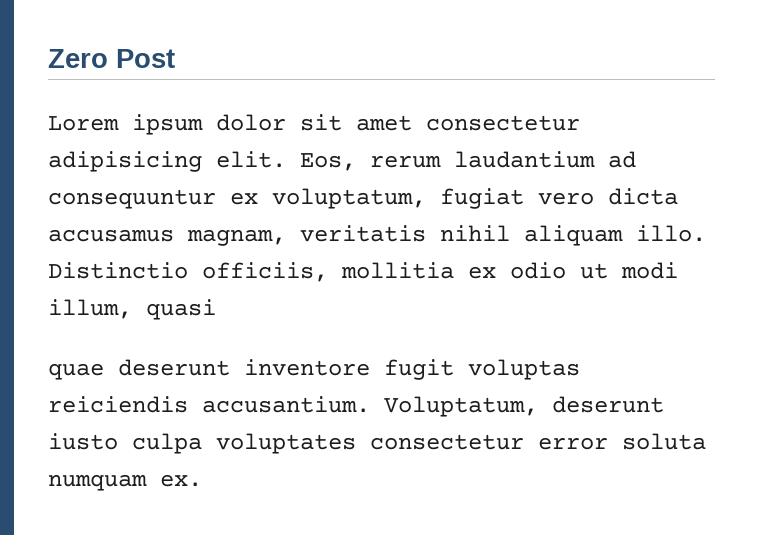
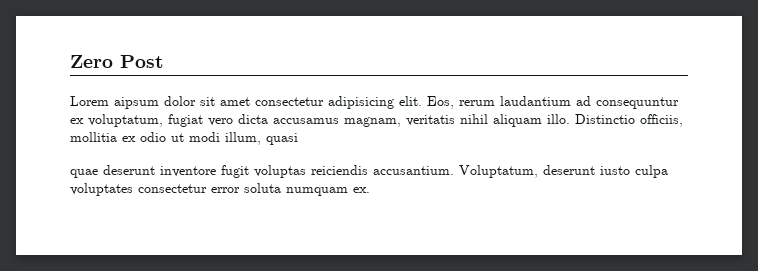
- Lorem ipsum dolor sit amet consectetur adipisicing elit.
+ Lorem aipsum dolor sit amet consectetur adipisicing elit.

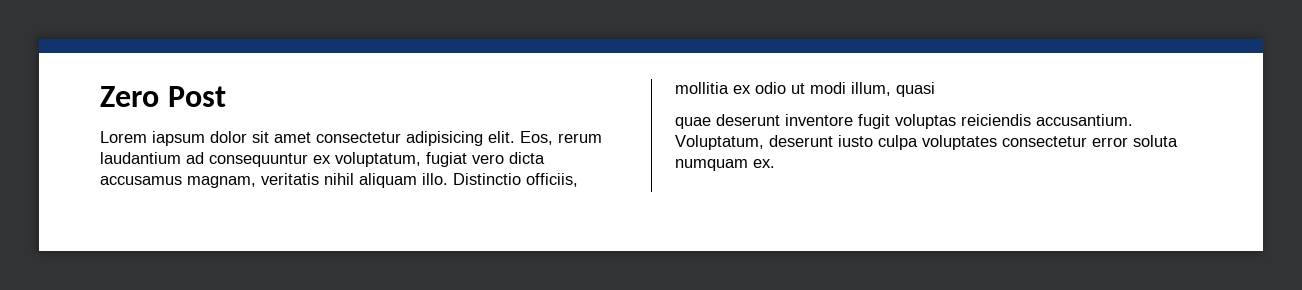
- Lorem aipsum dolor sit amet consectetur adipisicing elit.
+ Lorem iapsum dolor sit amet consectetur adipisicing elit.

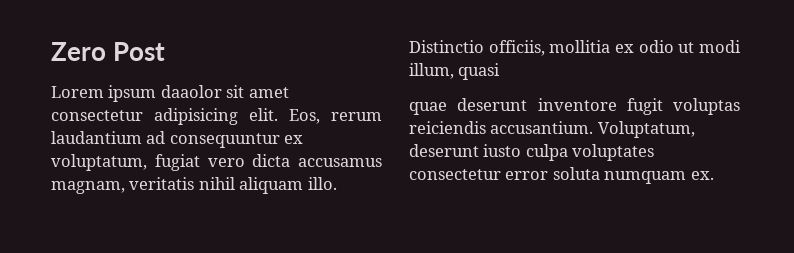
- Lorem iapsum dolor sit amet consectetur adipisicing elit.
+ Lorem ipsum daaolor sit amet consectetur adipisicing elit.

